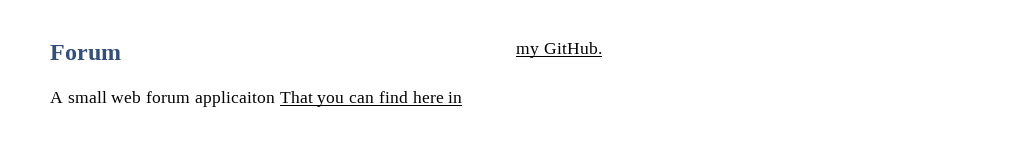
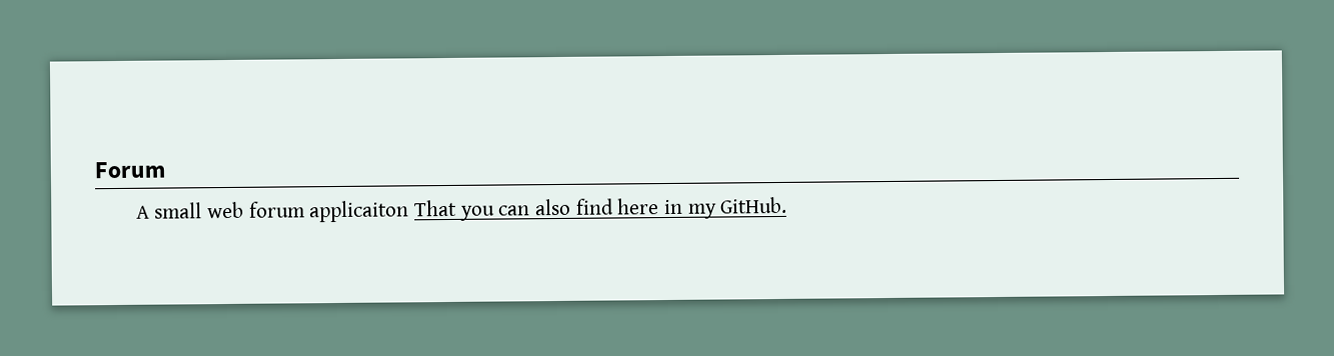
- A small web forum applicaiton That you can find here in my GitHub.
+ A small web forum applicaiton That you can also find here in my GitHub.

